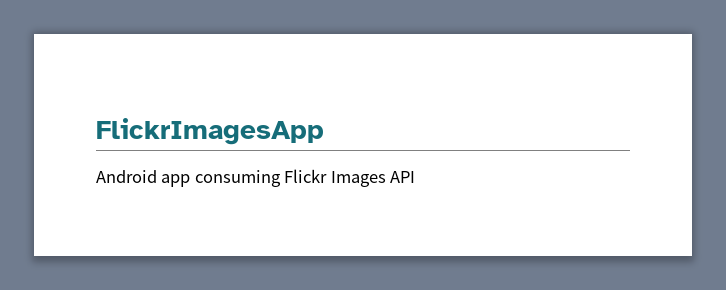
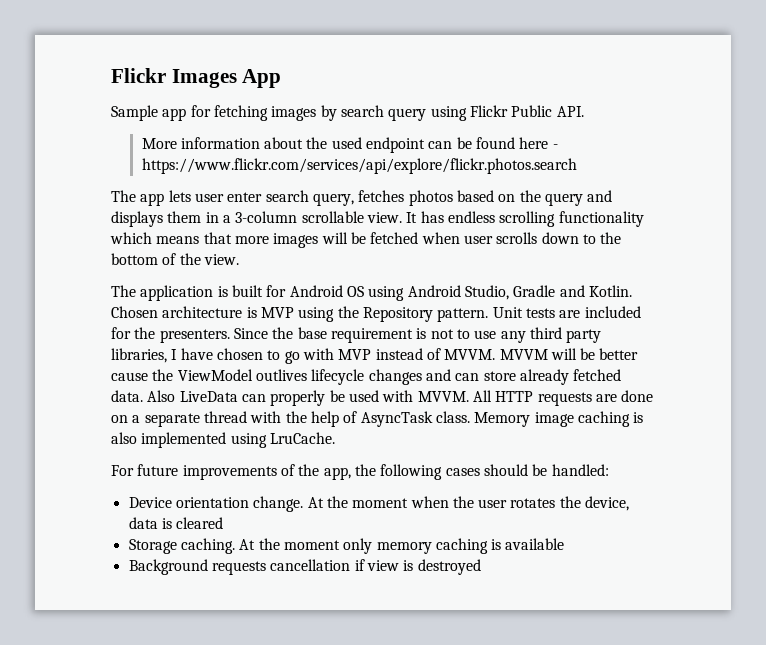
- FlickrImagesApp
- Android app consuming Flickr Images API
+ Flickr Images App
+ Sample app for fetching images by search query using Flickr Public API.
+ More information about the used endpoint can be found here - https://www.flickr.com/services/api/explore/flickr.photos.search
+ The app lets user enter search query, fetches photos based on the query and displays them in a 3-column scrollable view. It has endless scrolling functionality which means that more images will be fetched when user scrolls down to the bottom of the view.
+ The application is built for Android OS using Android Studio, Gradle and Kotlin. Chosen architecture is MVP using the Repository pattern. Unit tests are included for the presenters. Since the base requirement is not to use any third party libraries, I have chosen to go with MVP instead of MVVM. MVVM will be better cause the ViewModel outlives lifecycle changes and can store already fetched data. Also LiveData can properly be used with MVVM. All HTTP requests are done on a separate thread with the help of AsyncTask class. Memory image caching is also implemented using LruCache.
+ For future improvements of the app, the following cases should be handled:
+ Device orientation change. At the moment when the user rotates the device, data is cleared
+ Storage caching. At the moment only memory caching is available
+ Background requests cancellation if view is destroyed

